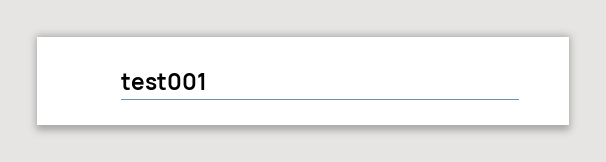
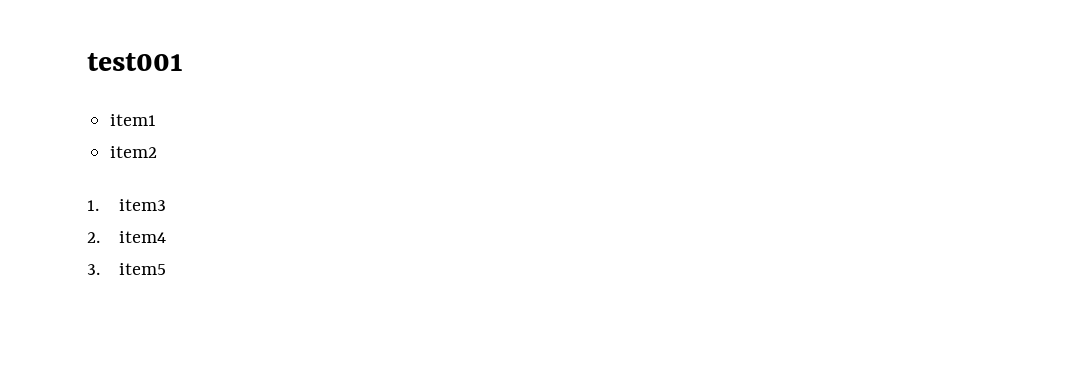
+ item1
+ item2
+ 1. item3
+ 2. item4
+ 3. item5

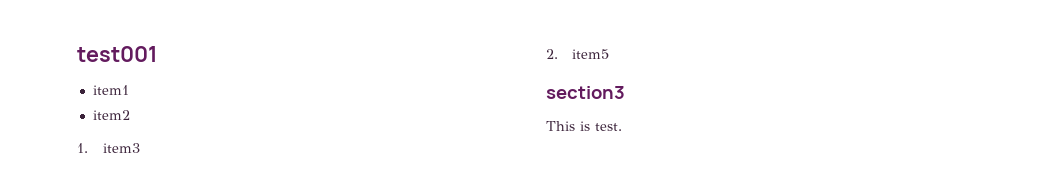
- 2. item4
- 3. item5
+ 2. item5
+ section3
+ This is test.

